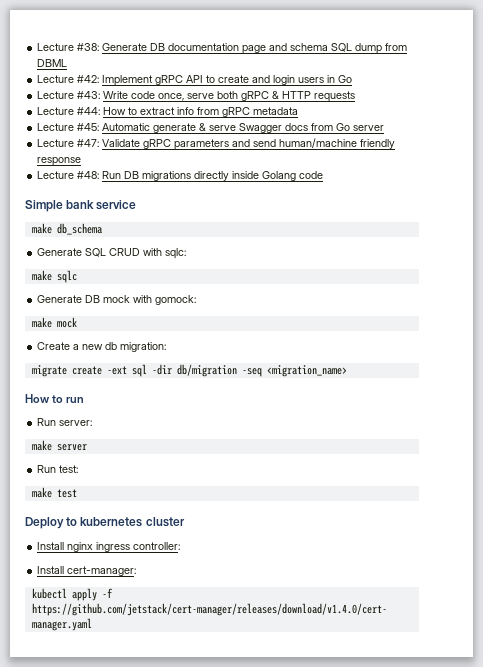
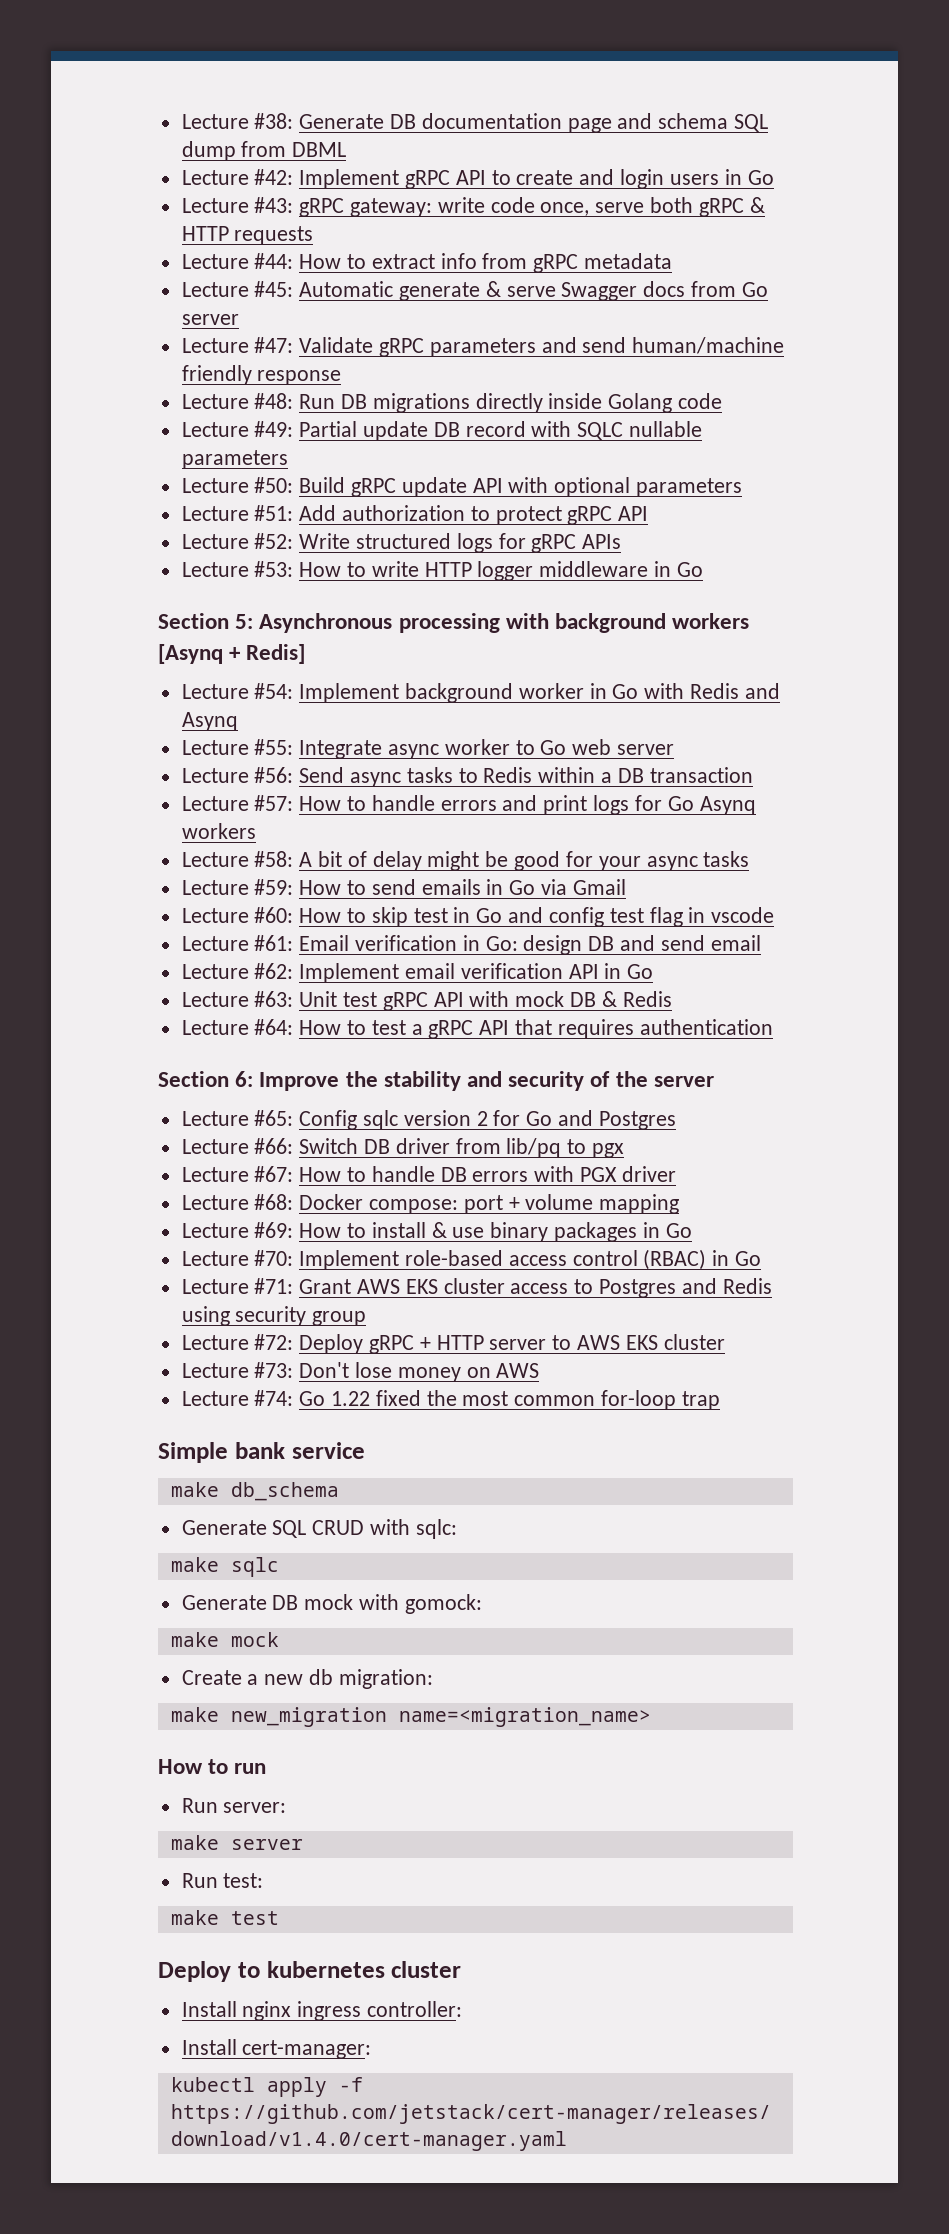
- Lecture #43: Write code once, serve both gRPC & HTTP requests
+ Lecture #43: gRPC gateway: write code once, serve both gRPC & HTTP requests
+ Lecture #49: Partial update DB record with SQLC nullable parameters
+ Lecture #50: Build gRPC update API with optional parameters
+ Lecture #51: Add authorization to protect gRPC API
+ Lecture #52: Write structured logs for gRPC APIs
+ Lecture #53: How to write HTTP logger middleware in Go
+ Section 5: Asynchronous processing with background workers [Asynq + Redis]
+ Lecture #54: Implement background worker in Go with Redis and Asynq
+ Lecture #55: Integrate async worker to Go web server
+ Lecture #56: Send async tasks to Redis within a DB transaction
+ Lecture #57: How to handle errors and print logs for Go Asynq workers
+ Lecture #58: A bit of delay might be good for your async tasks
+ Lecture #59: How to send emails in Go via Gmail
+ Lecture #60: How to skip test in Go and config test flag in vscode
+ Lecture #61: Email verification in Go: design DB and send email
+ Lecture #62: Implement email verification API in Go
+ Lecture #63: Unit test gRPC API with mock DB & Redis
+ Lecture #64: How to test a gRPC API that requires authentication
+ Section 6: Improve the stability and security of the server
+ Lecture #65: Config sqlc version 2 for Go and Postgres
+ Lecture #66: Switch DB driver from lib/pq to pgx
+ Lecture #67: How to handle DB errors with PGX driver
+ Lecture #68: Docker compose: port + volume mapping
+ Lecture #69: How to install & use binary packages in Go
+ Lecture #70: Implement role-based access control (RBAC) in Go
+ Lecture #71: Grant AWS EKS cluster access to Postgres and Redis using security group
+ Lecture #72: Deploy gRPC + HTTP server to AWS EKS cluster
+ Lecture #73: Don't lose money on AWS
+ Lecture #74: Go 1.22 fixed the most common for-loop trap
- migrate create -ext sql -dir db/migration -seq <migration_name>
+ make new_migration name=<migration_name>

